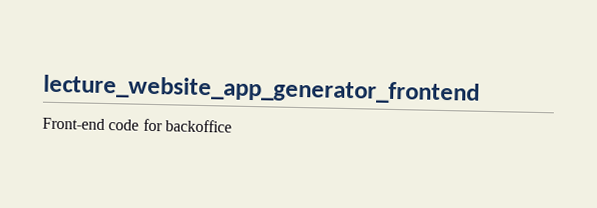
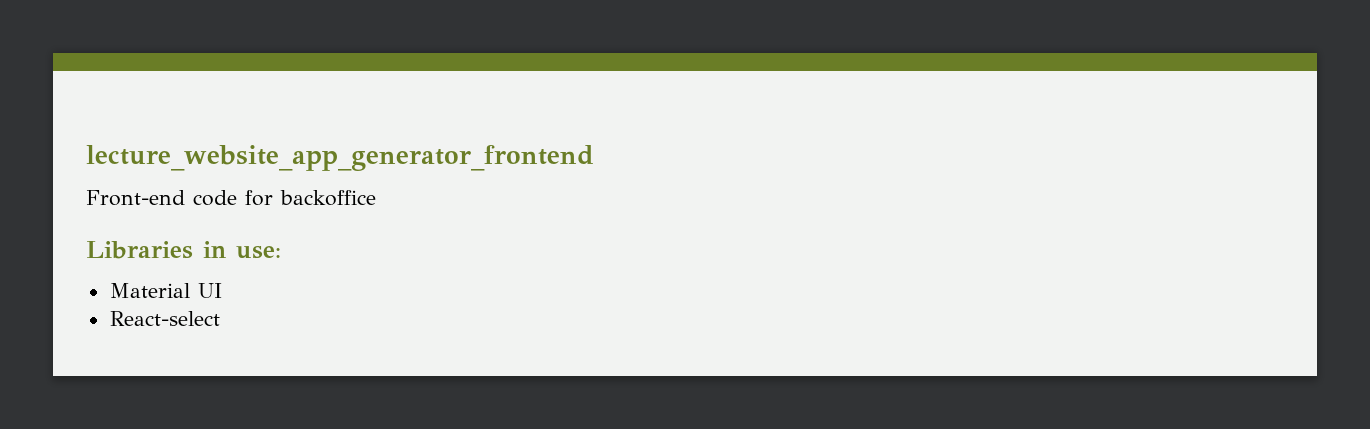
+ Libraries in use:
+ Material UI
+ React-select

